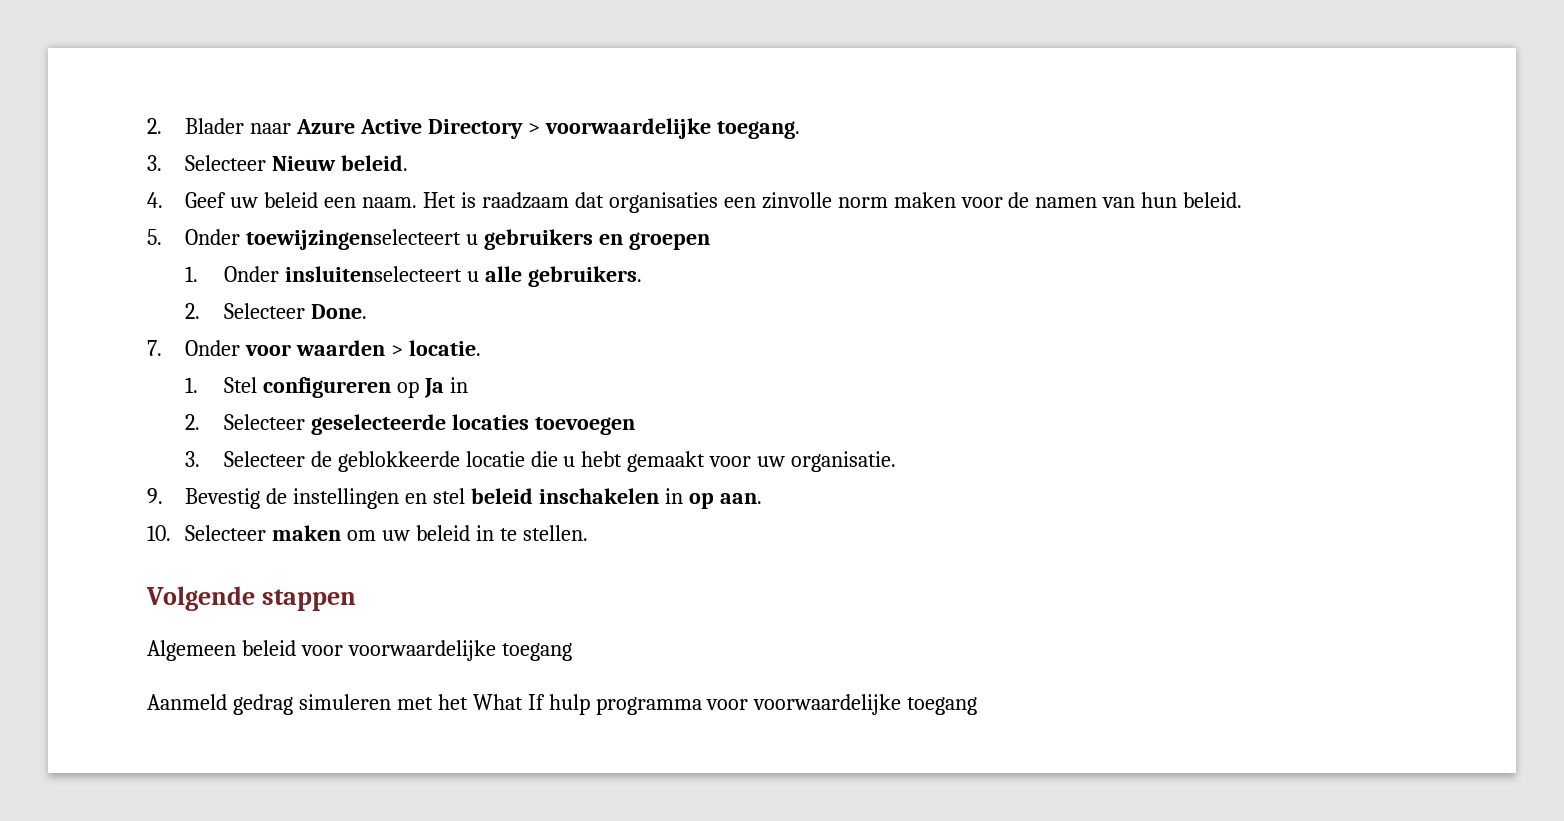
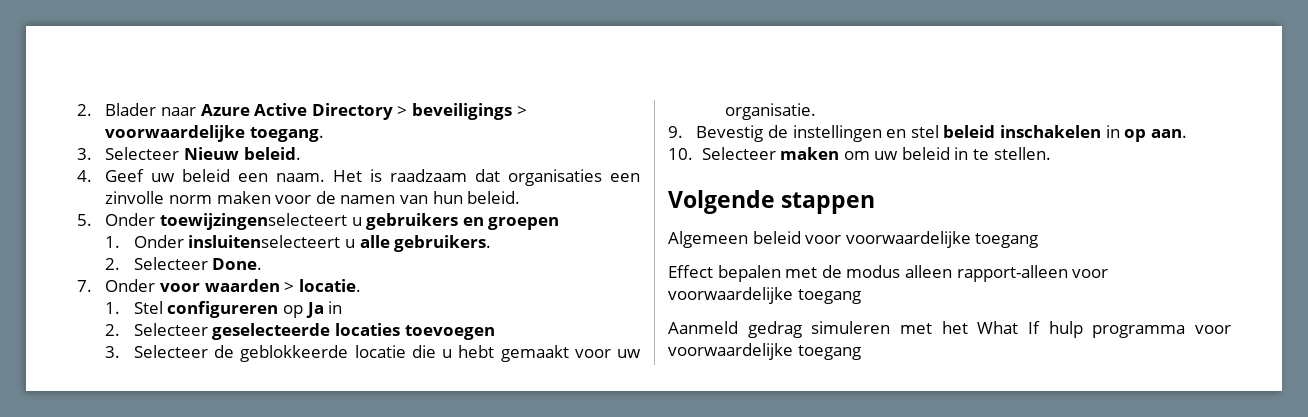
- 2. Blader naar Azure Active Directory > voorwaardelijke toegang.
+ 2. Blader naar Azure Active Directory > beveiligings > voorwaardelijke toegang.
+ Effect bepalen met de modus alleen rapport-alleen voor voorwaardelijke toegang

